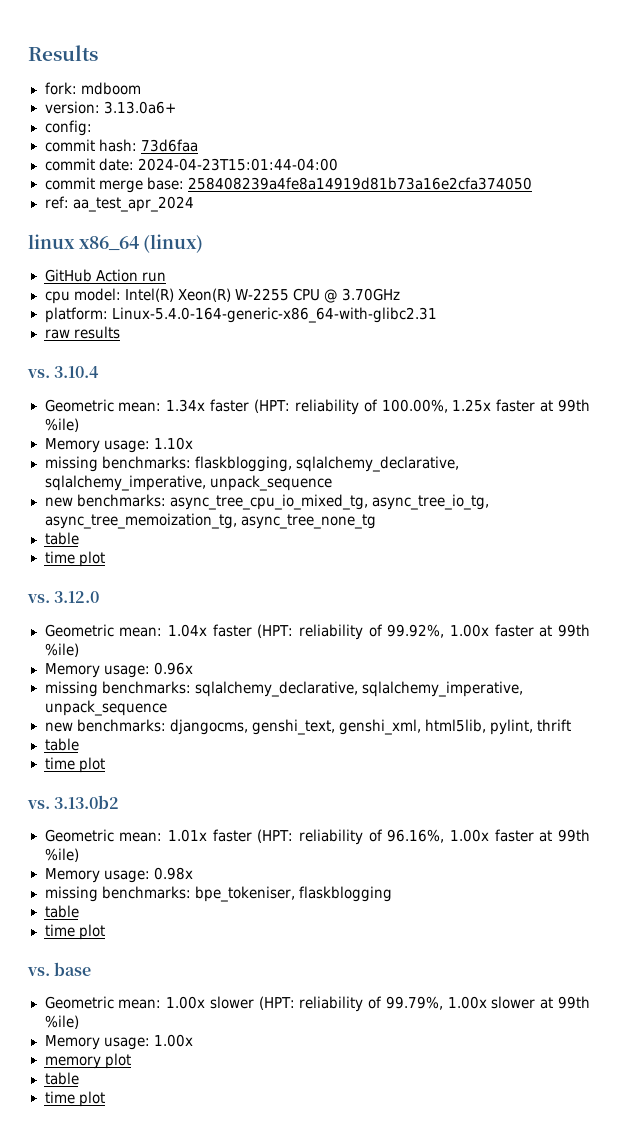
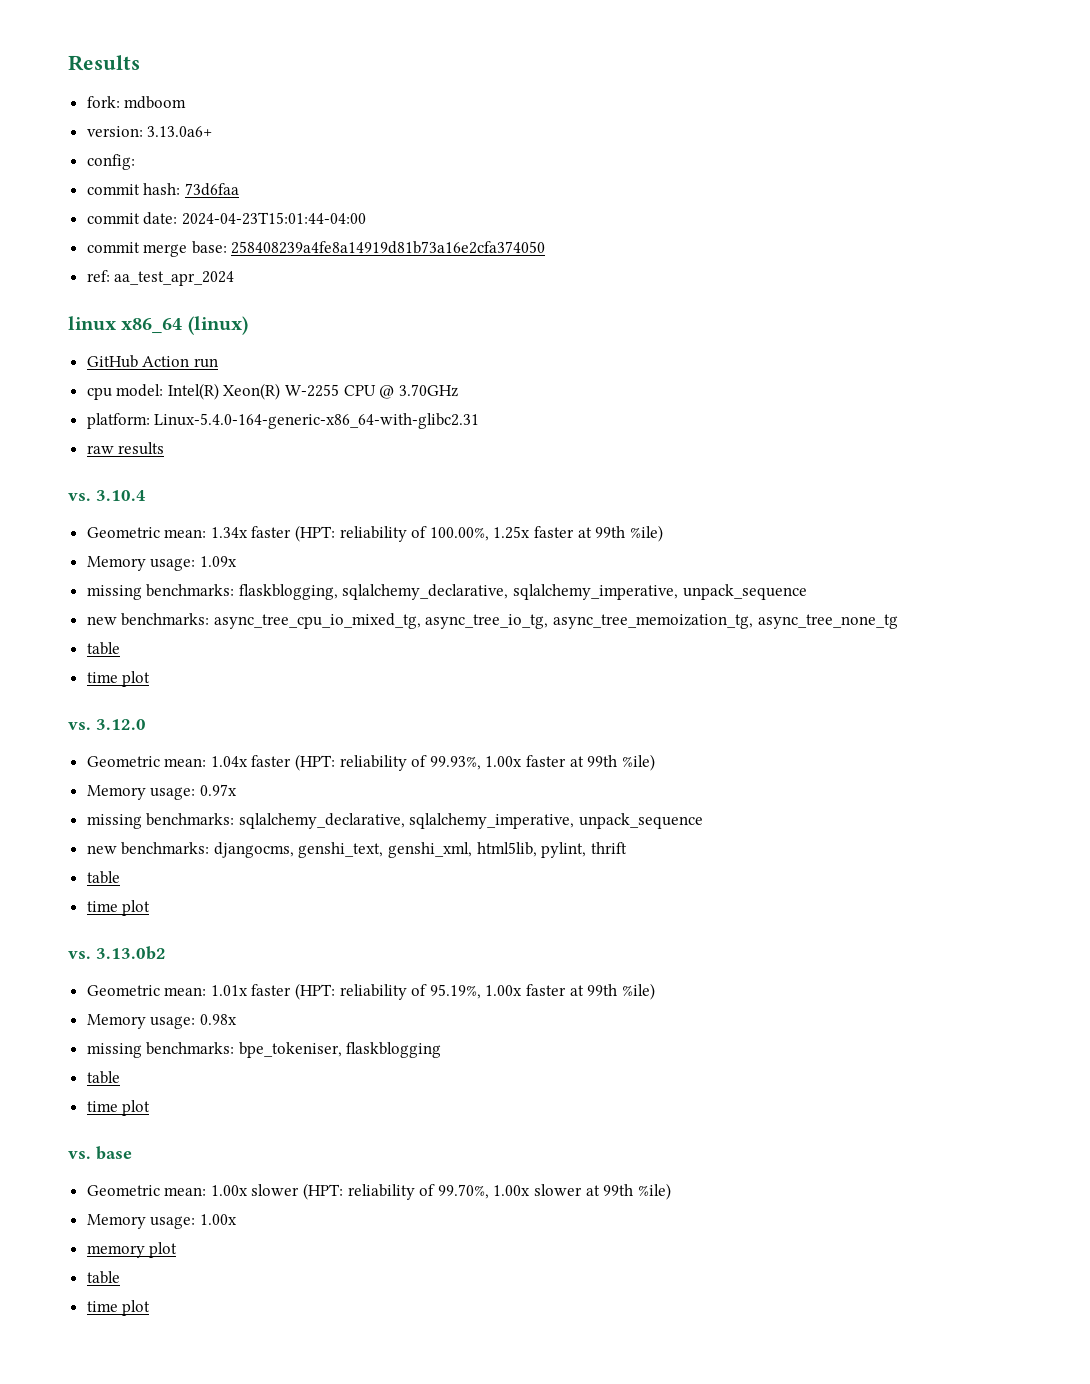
- Memory usage: 1.10x
+ Memory usage: 1.09x
- Geometric mean: 1.04x faster (HPT: reliability of 99.92%, 1.00x faster at 99th %ile)
- Memory usage: 0.96x
+ Geometric mean: 1.04x faster (HPT: reliability of 99.93%, 1.00x faster at 99th %ile)
+ Memory usage: 0.97x
- Geometric mean: 1.01x faster (HPT: reliability of 96.16%, 1.00x faster at 99th %ile)
+ Geometric mean: 1.01x faster (HPT: reliability of 95.19%, 1.00x faster at 99th %ile)
- Geometric mean: 1.00x slower (HPT: reliability of 99.79%, 1.00x slower at 99th %ile)
+ Geometric mean: 1.00x slower (HPT: reliability of 99.70%, 1.00x slower at 99th %ile)

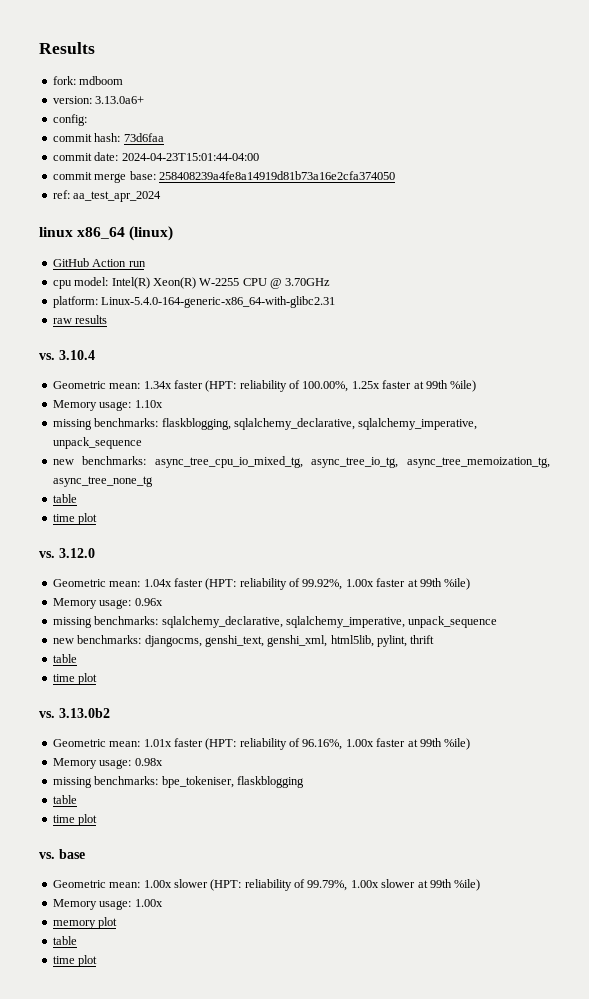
- Memory usage: 1.09x
+ Memory usage: 1.10x
- Geometric mean: 1.04x faster (HPT: reliability of 99.93%, 1.00x faster at 99th %ile)
- Memory usage: 0.97x
+ Geometric mean: 1.04x faster (HPT: reliability of 99.92%, 1.00x faster at 99th %ile)
+ Memory usage: 0.96x
- Geometric mean: 1.01x faster (HPT: reliability of 95.19%, 1.00x faster at 99th %ile)
+ Geometric mean: 1.01x faster (HPT: reliability of 96.16%, 1.00x faster at 99th %ile)
- Geometric mean: 1.00x slower (HPT: reliability of 99.70%, 1.00x slower at 99th %ile)
+ Geometric mean: 1.00x slower (HPT: reliability of 99.79%, 1.00x slower at 99th %ile)

